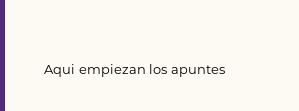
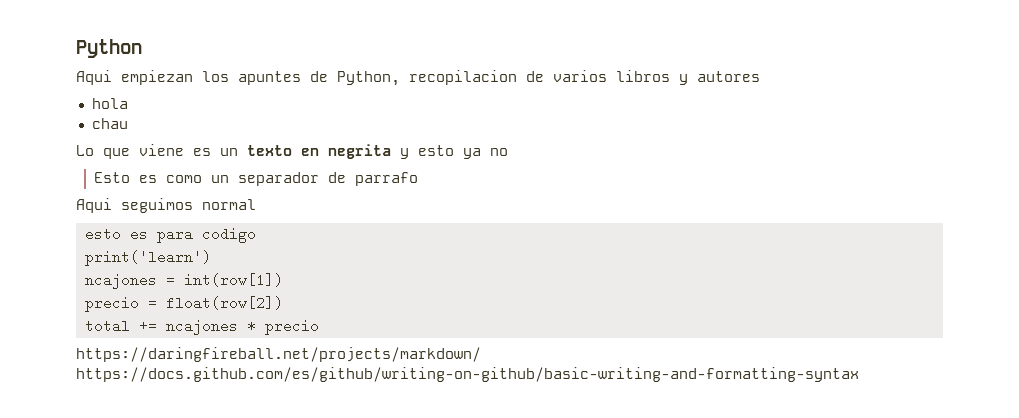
+ Python
- Aqui empiezan los apuntes
+ Aqui empiezan los apuntes de Python, recopilacion de varios libros y autores
+ hola
+ chau
+ Lo que viene es un texto en negrita y esto ya no
+ Esto es como un separador de parrafo
+ Aqui seguimos normal
+ esto es para codigo
+ print('learn')
+ ncajones = int(row[1])
+ precio = float(row[2])
+ total += ncajones * precio
+ https://daringfireball.net/projects/markdown/ https://docs.github.com/es/github/writing-on-github/basic-writing-and-formatting-syntax

